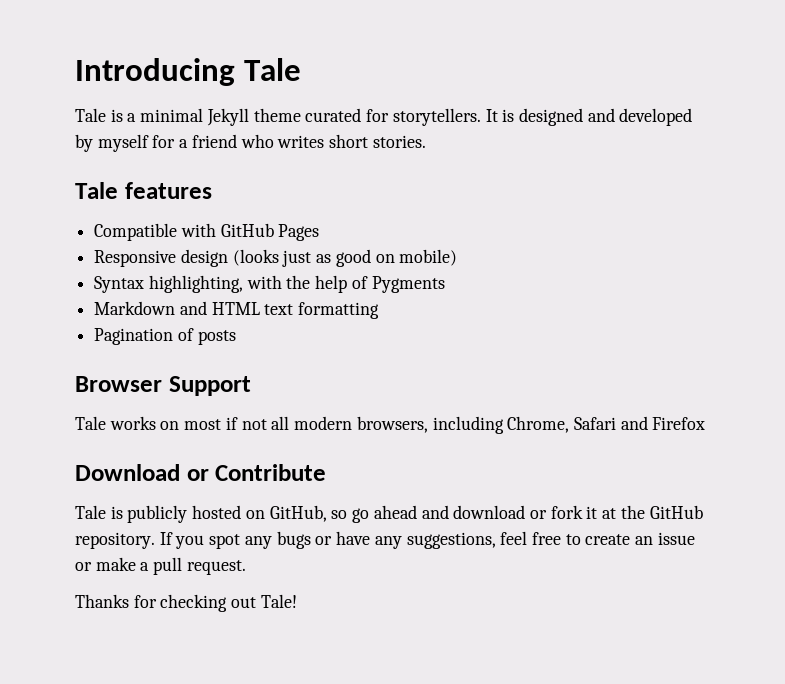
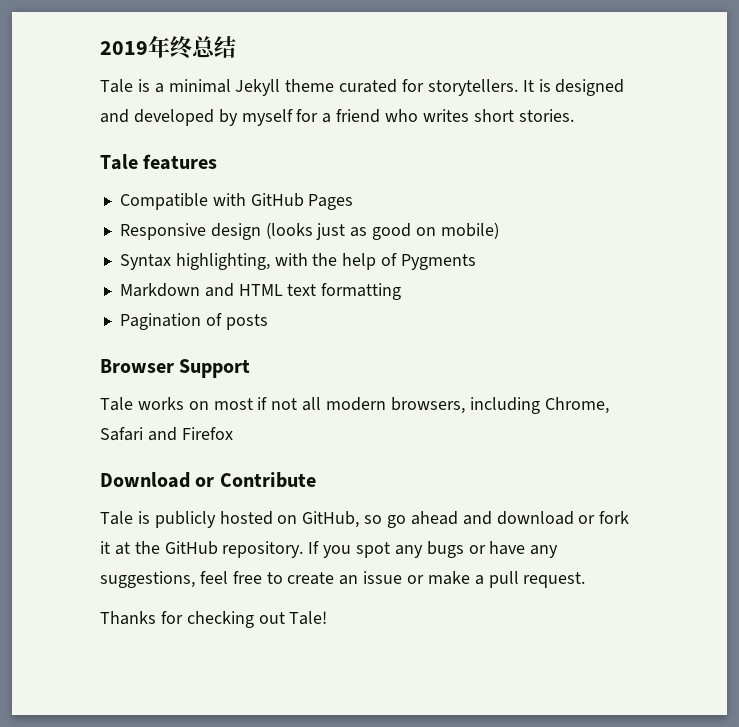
- Introducing Tale
+ 2019年终总结

